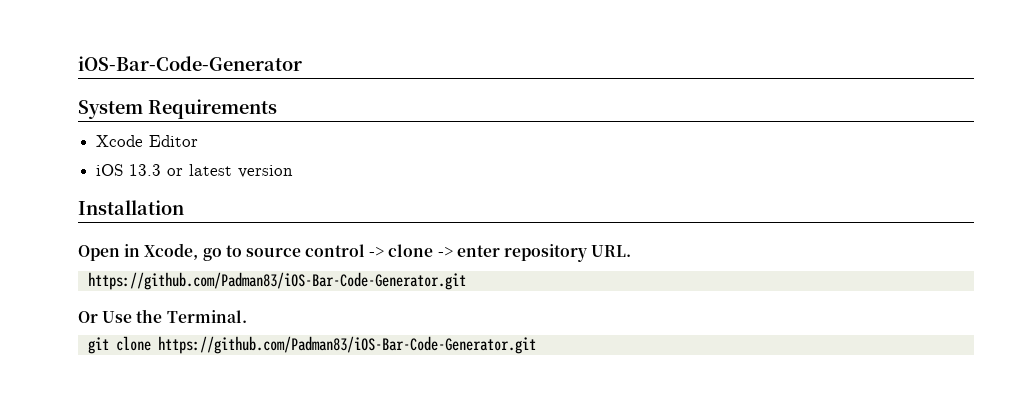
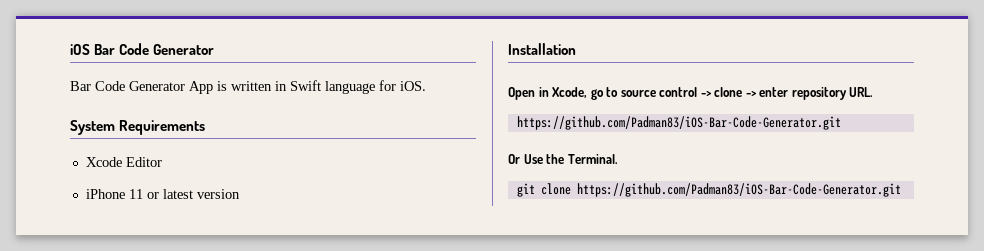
- iOS-Bar-Code-Generator
+ iOS Bar Code Generator
+ Bar Code Generator App is written in Swift language for iOS.
- iOS 13.3 or latest version
+ iPhone 11 or latest version

